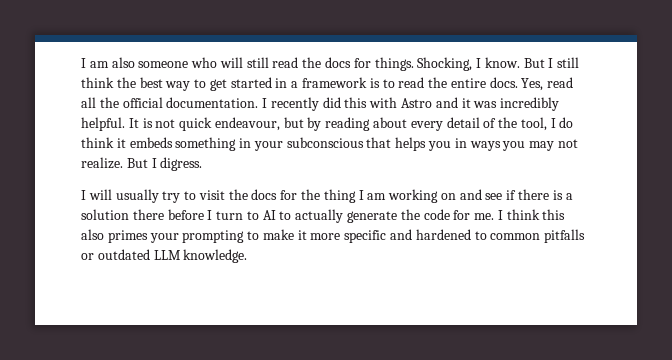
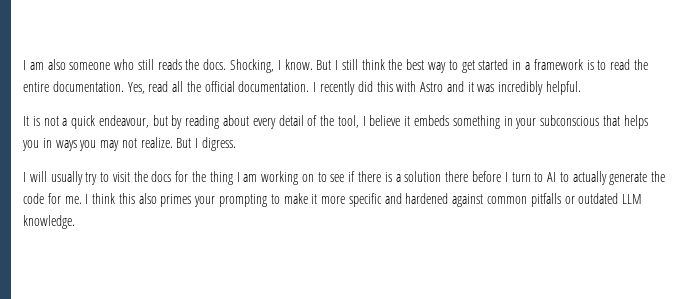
- I am also someone who will still read the docs for things.
+ I am also someone who still reads the docs.
- But I still think the best way to get started in a framework is to read the entire docs.
+ But I still think the best way to get started in a framework is to read the entire documentation.
- I recently did this with Astro and it was incredibly helpful. It is not quick endeavour, but by reading about every detail of the tool, I do think it embeds something in your subconscious that helps you in ways you may not realize.
+ I recently did this with Astro and it was incredibly helpful.
+ It is not a quick endeavour, but by reading about every detail of the tool, I believe it embeds something in your subconscious that helps you in ways you may not realize.
- I will usually try to visit the docs for the thing I am working on and see if there is a solution there before I turn to AI to actually generate the code for me.
+ I will usually try to visit the docs for the thing I am working on to see if there is a solution there before I turn to AI to actually generate the code for me.
- I think this also primes your prompting to make it more specific and hardened to common pitfalls or outdated LLM knowledge.
+ I think this also primes your prompting to make it more specific and hardened against common pitfalls or outdated LLM knowledge.

